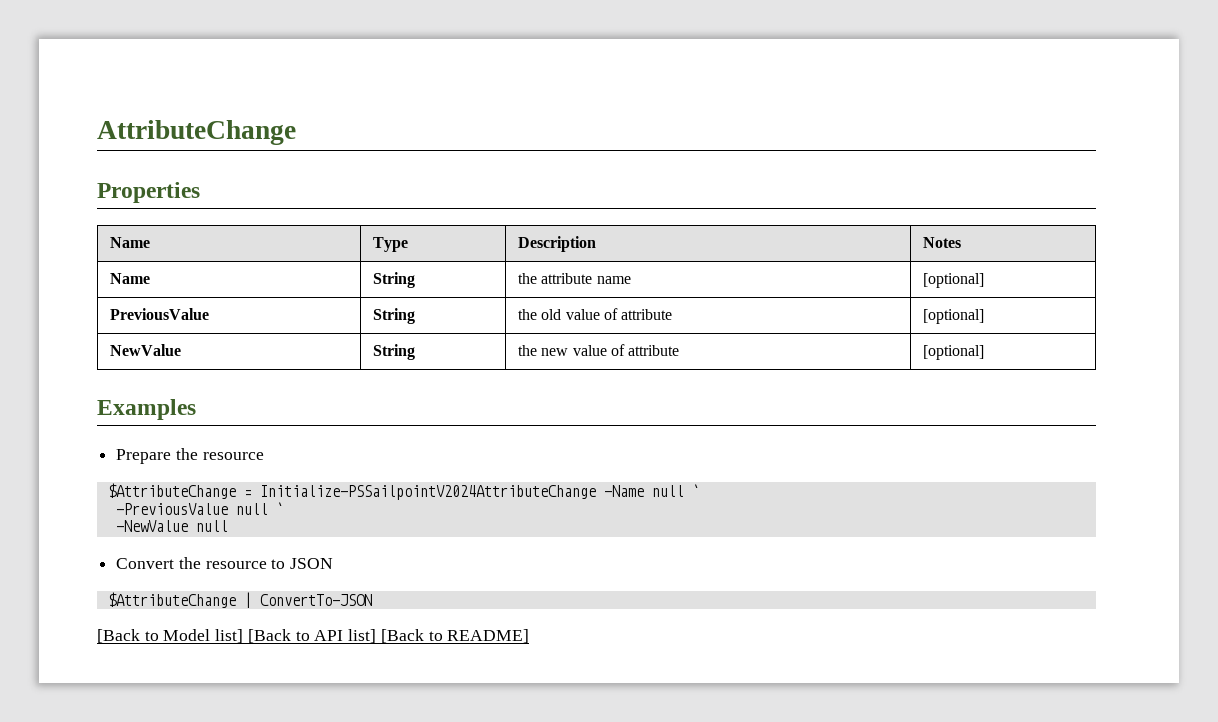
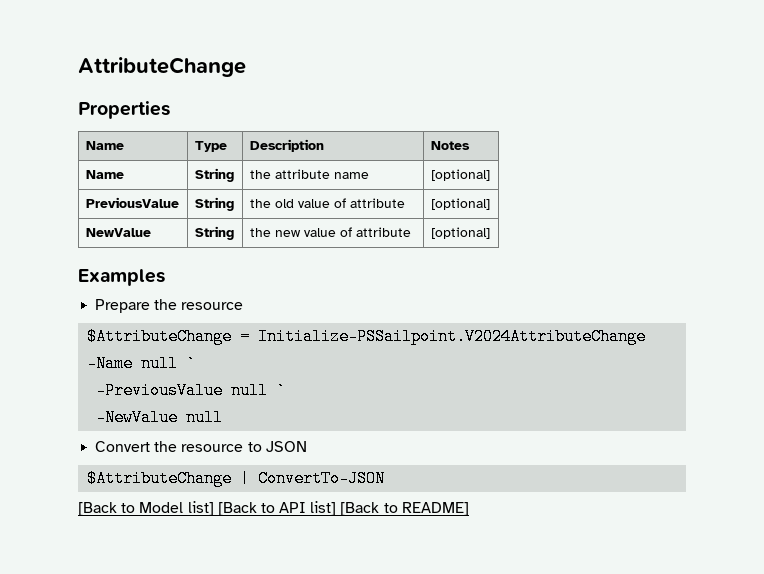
- $AttributeChange = Initialize-PSSailpointV2024AttributeChange -Name null `
+ $AttributeChange = Initialize-PSSailpoint.V2024AttributeChange -Name null `

